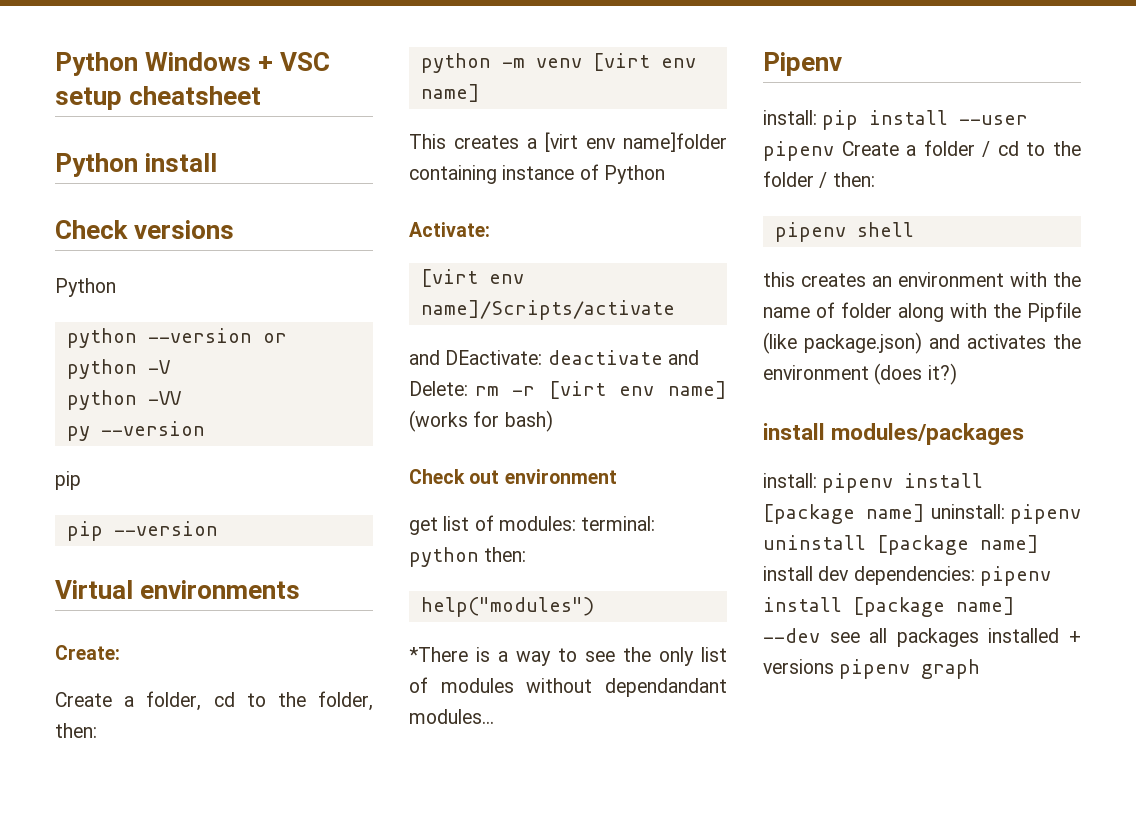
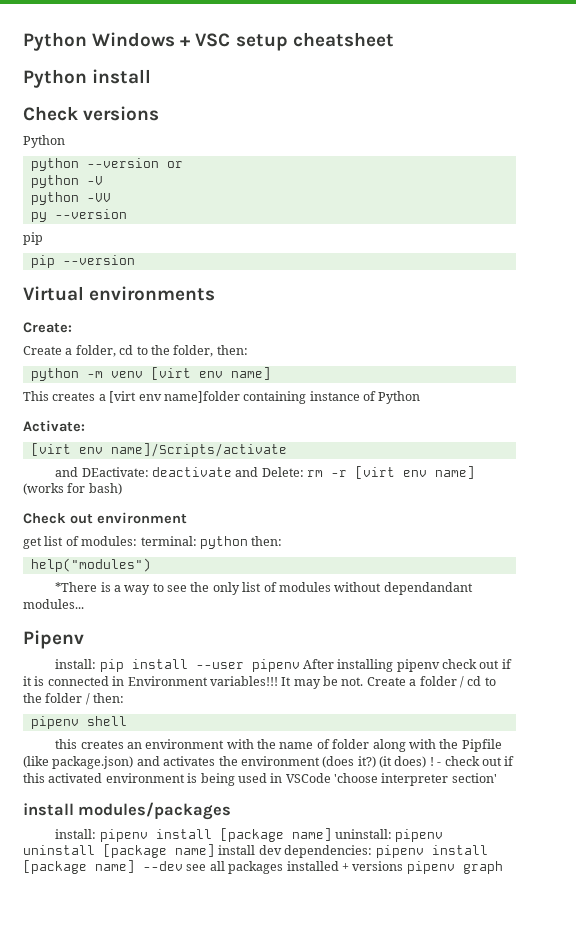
- install: pip install --user pipenv Create a folder / cd to the folder / then:
+ install: pip install --user pipenv After installing pipenv check out if it is connected in Environment variables!!! It may be not. Create a folder / cd to the folder / then:
+ (it does) ! - check out if this activated environment is being used in VSCode 'choose interpreter section'

